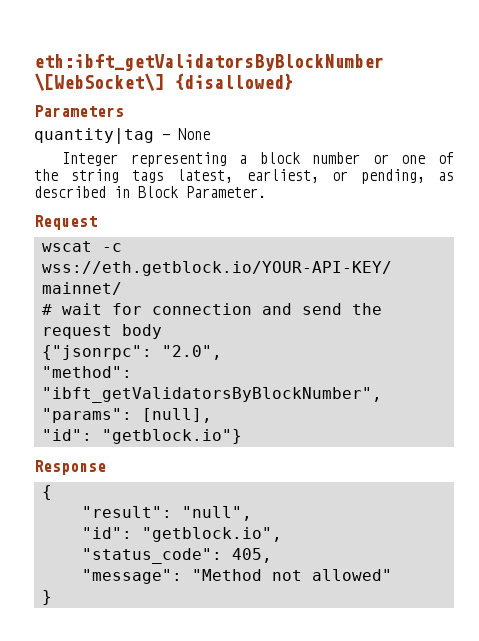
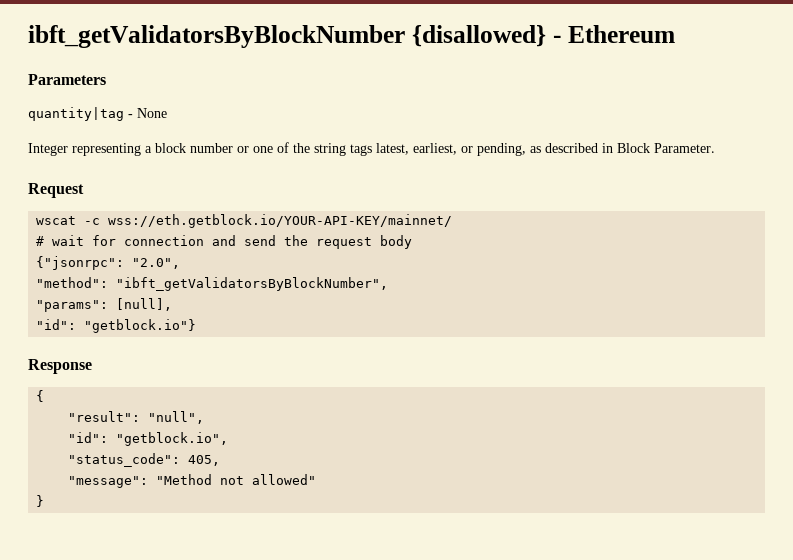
- eth:ibft_getValidatorsByBlockNumber \[WebSocket\] {disallowed}
+ ibft_getValidatorsByBlockNumber {disallowed} - Ethereum

